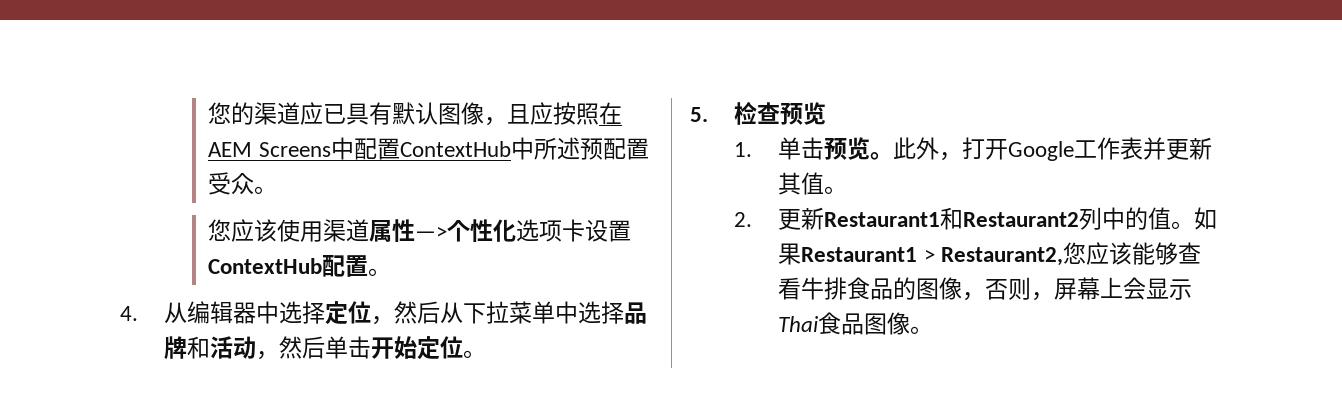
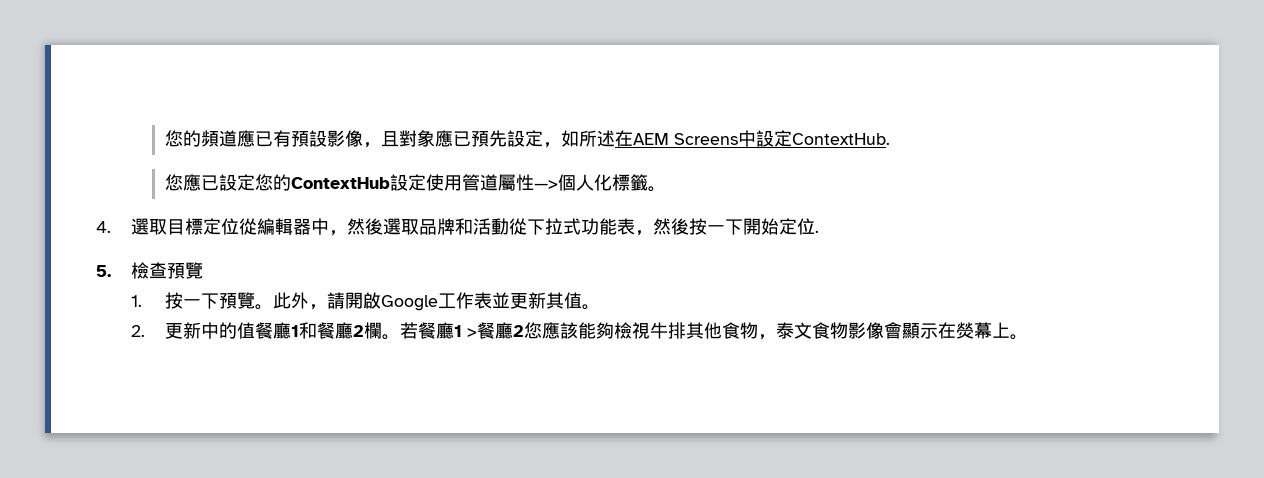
- 您的渠道应已具有默认图像，且应按照在AEM Screens中配置ContextHub中所述预配置受众。
- 您应该使用渠道属性—>个性化选项卡设置ContextHub配置。
- 4.从编辑器中选择定位，然后从下拉菜单中选择品牌和活动，然后单击开始定位。
+ 您的頻道應已有預設影像，且對象應已預先設定，如所述在AEM Screens中設定ContextHub.
+ 您應已設定您的ContextHub設定使用管道屬性—>個人化標籤。
+ 4.選取目標定位從編輯器中，然後選取品牌和活動從下拉式功能表，然後按一下開始定位.
- 5.检查预览
+ 5.檢查預覽
- 1.单击预览。
+ 1.按一下預覽。
- 此外，打开Google工作表并更新其值。
+ 此外，請開啟Google工作表並更新其值。
- 2.更新Restaurant1和Restaurant2列中的值。如果Restaurant1 > Restaurant2,您应该能够查看牛排食品的图像，否则，屏幕上会显示Thai食品图像。
+ 2.更新中的值餐廳1和餐廳2欄。若餐廳1 >餐廳2您應該能夠檢視牛排其他食物，泰文食物影像會顯示在熒幕上。

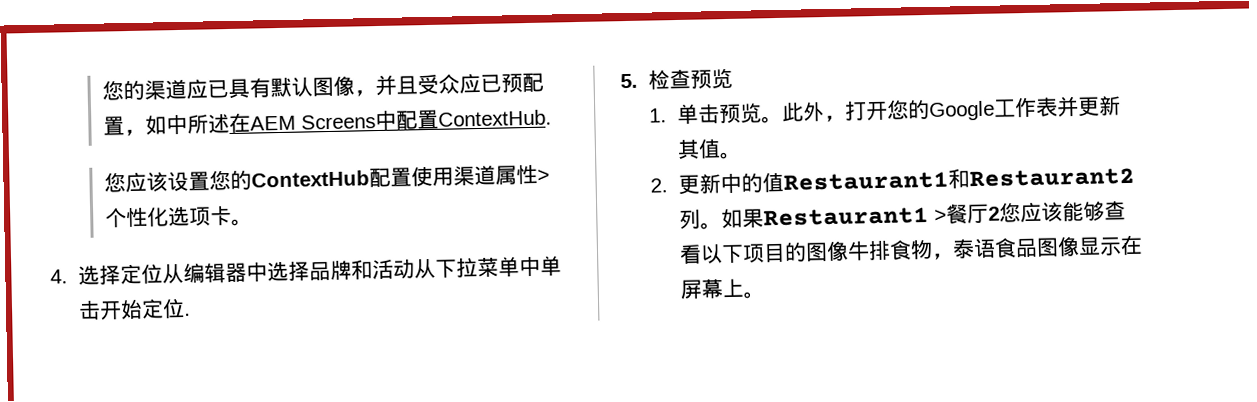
- 您的頻道應已有預設影像，且對象應已預先設定，如所述在AEM Screens中設定ContextHub.
+ 您的渠道应已具有默认图像，并且受众应已预配置，如中所述在AEM Screens中配置ContextHub.
- 您應已設定您的ContextHub設定使用管道屬性—>個人化標籤。
- 4.選取目標定位從編輯器中，然後選取品牌和活動從下拉式功能表，然後按一下開始定位.
+ 您应该设置您的ContextHub配置使用渠道属性>个性化选项卡。
+ 4.选择定位从编辑器中选择品牌和活动从下拉菜单中单击开始定位.
- 5.檢查預覽
+ 5.检查预览
- 1.按一下預覽。此外，請開啟Google工作表並更新其值。
+ 1.单击预览。此外，打开您的Google工作表并更新其值。
- 2.更新中的值餐廳1和餐廳2欄。若餐廳1 >餐廳2您應該能夠檢視牛排其他食物，泰文食物影像會顯示在熒幕上。
+ 2.更新中的值Restaurant1和Restaurant2列。如果Restaurant1 >餐厅2您应该能够查看以下项目的图像牛排食物，泰语食品图像显示在屏幕上。

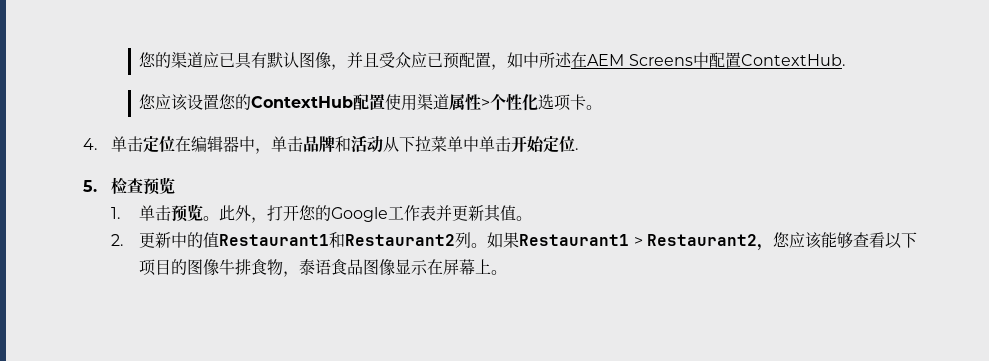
- 4.选择定位从编辑器中选择品牌和活动从下拉菜单中单击开始定位.
+ 4.单击定位在编辑器中，单击品牌和活动从下拉菜单中单击开始定位.
- 如果Restaurant1 >餐厅2您应该能够查看以下项目的图像牛排食物，泰语食品图像显示在屏幕上。
+ 如果Restaurant1 > Restaurant2，您应该能够查看以下项目的图像牛排食物，泰语食品图像显示在屏幕上。

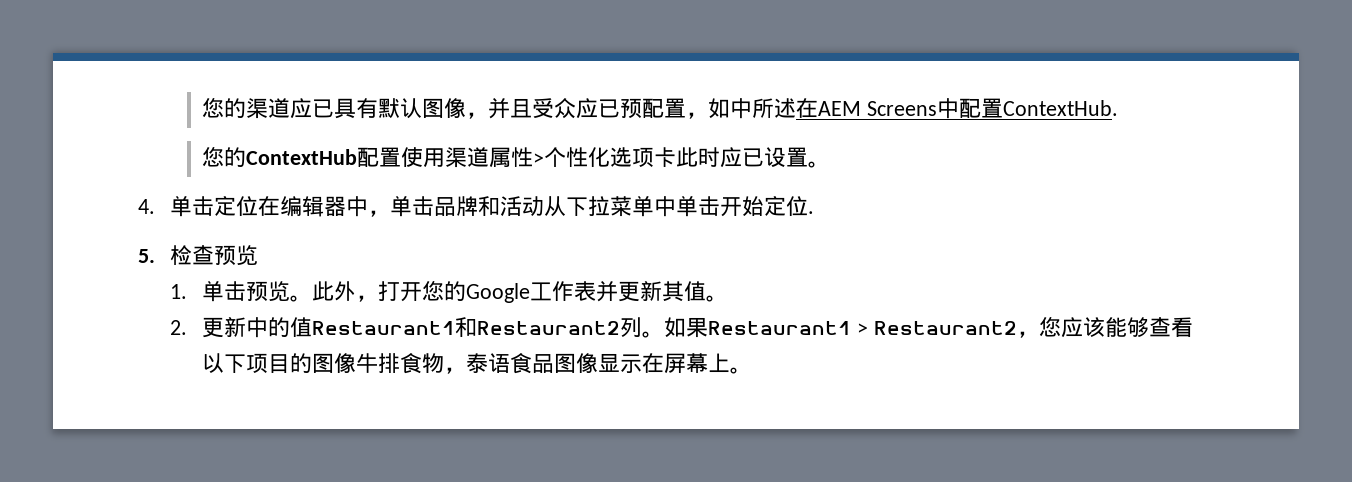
- 您应该设置您的ContextHub配置使用渠道属性>个性化选项卡。
+ 您的ContextHub配置使用渠道属性>个性化选项卡此时应已设置。

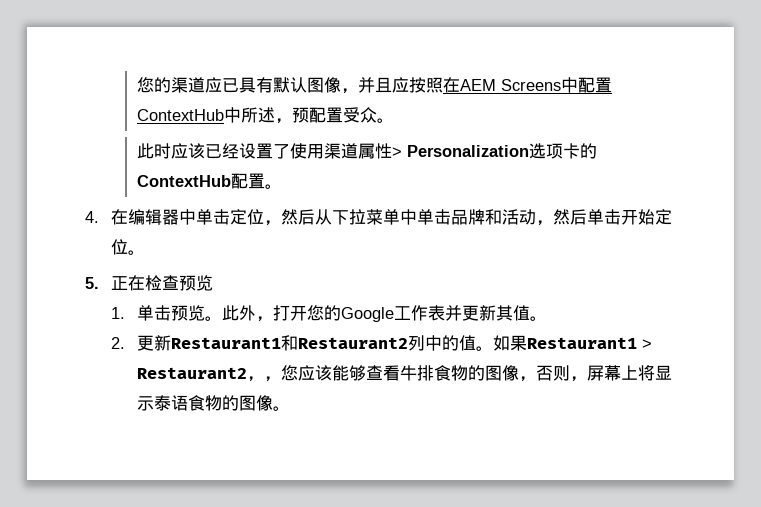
- 您的渠道应已具有默认图像，并且受众应已预配置，如中所述在AEM Screens中配置ContextHub.
- 您的ContextHub配置使用渠道属性>个性化选项卡此时应已设置。
+ 您的渠道应已具有默认图像，并且应按照在AEM Screens中配置ContextHub中所述，预配置受众。
+ 此时应该已经设置了使用渠道属性> Personalization选项卡的ContextHub配置。
- 4.单击定位在编辑器中，单击品牌和活动从下拉菜单中单击开始定位.
+ 4.在编辑器中单击定位，然后从下拉菜单中单击品牌和活动，然后单击开始定位。
- 5.检查预览
+ 5.正在检查预览
- 2.更新中的值Restaurant1和Restaurant2列。
+ 2.更新Restaurant1和Restaurant2列中的值。
- 如果Restaurant1 > Restaurant2，您应该能够查看以下项目的图像牛排食物，泰语食品图像显示在屏幕上。
+ 如果Restaurant1 > Restaurant2，，您应该能够查看牛排食物的图像，否则，屏幕上将显示泰语食物的图像。

